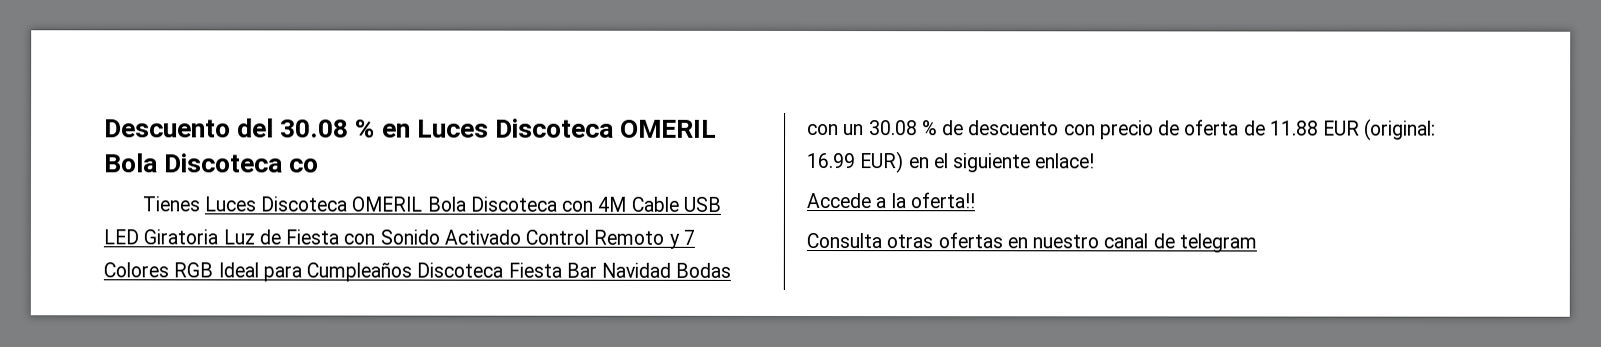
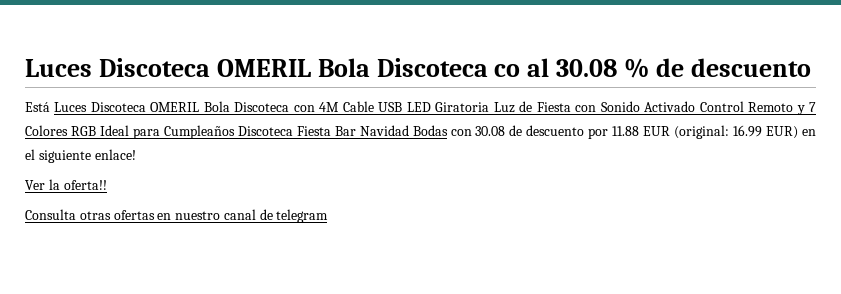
- Descuento del 30.08 % en Luces Discoteca OMERIL Bola Discoteca co
- Tienes Luces Discoteca OMERIL Bola Discoteca con 4M Cable USB LED Giratoria Luz de Fiesta con Sonido Activado Control Remoto y 7 Colores RGB Ideal para Cumpleaños Discoteca Fiesta Bar Navidad Bodas con un 30.08 % de descuento con precio de oferta de 11.88 EUR (original: 16.99 EUR) en el siguiente enlace!
+ Luces Discoteca OMERIL Bola Discoteca co al 30.08 % de descuento
+ Está Luces Discoteca OMERIL Bola Discoteca con 4M Cable USB LED Giratoria Luz de Fiesta con Sonido Activado Control Remoto y 7 Colores RGB Ideal para Cumpleaños Discoteca Fiesta Bar Navidad Bodas con 30.08 de descuento por 11.88 EUR (original: 16.99 EUR) en el siguiente enlace!
- Accede a la oferta!!
+ Ver la oferta!!

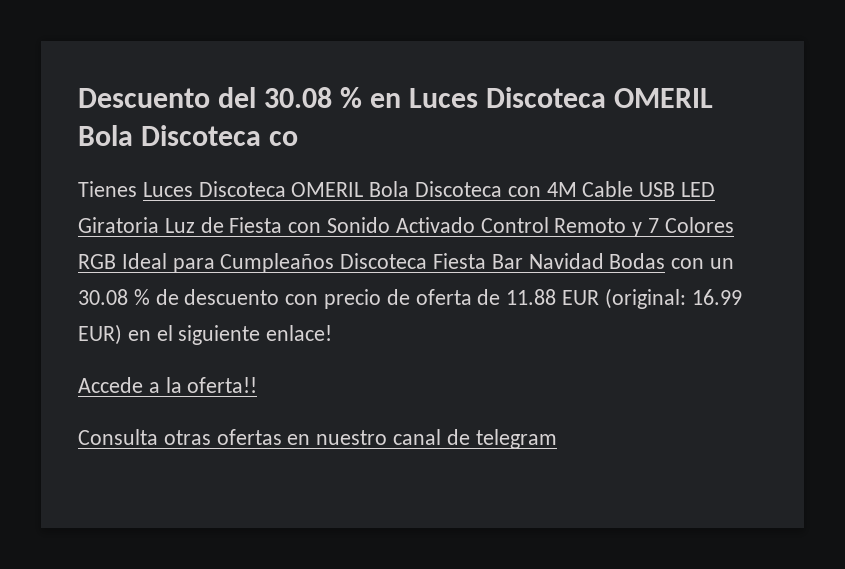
- Luces Discoteca OMERIL Bola Discoteca co al 30.08 % de descuento
- Está Luces Discoteca OMERIL Bola Discoteca con 4M Cable USB LED Giratoria Luz de Fiesta con Sonido Activado Control Remoto y 7 Colores RGB Ideal para Cumpleaños Discoteca Fiesta Bar Navidad Bodas con 30.08 de descuento por 11.88 EUR (original: 16.99 EUR) en el siguiente enlace!
+ Descuento del 30.08 % en Luces Discoteca OMERIL Bola Discoteca co
+ Tienes Luces Discoteca OMERIL Bola Discoteca con 4M Cable USB LED Giratoria Luz de Fiesta con Sonido Activado Control Remoto y 7 Colores RGB Ideal para Cumpleaños Discoteca Fiesta Bar Navidad Bodas con un 30.08 % de descuento con precio de oferta de 11.88 EUR (original: 16.99 EUR) en el siguiente enlace!
- Ver la oferta!!
+ Accede a la oferta!!

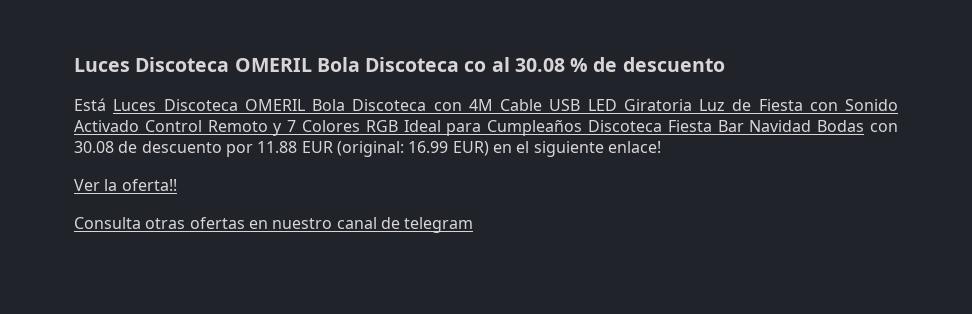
- Descuento del 30.08 % en Luces Discoteca OMERIL Bola Discoteca co
- Tienes Luces Discoteca OMERIL Bola Discoteca con 4M Cable USB LED Giratoria Luz de Fiesta con Sonido Activado Control Remoto y 7 Colores RGB Ideal para Cumpleaños Discoteca Fiesta Bar Navidad Bodas con un 30.08 % de descuento con precio de oferta de 11.88 EUR (original: 16.99 EUR) en el siguiente enlace!
+ Luces Discoteca OMERIL Bola Discoteca co al 30.08 % de descuento
+ Está Luces Discoteca OMERIL Bola Discoteca con 4M Cable USB LED Giratoria Luz de Fiesta con Sonido Activado Control Remoto y 7 Colores RGB Ideal para Cumpleaños Discoteca Fiesta Bar Navidad Bodas con 30.08 de descuento por 11.88 EUR (original: 16.99 EUR) en el siguiente enlace!
- Accede a la oferta!!
+ Ver la oferta!!

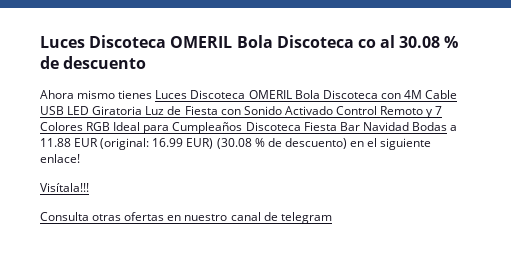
- Está Luces Discoteca OMERIL Bola Discoteca con 4M Cable USB LED Giratoria Luz de Fiesta con Sonido Activado Control Remoto y 7 Colores RGB Ideal para Cumpleaños Discoteca Fiesta Bar Navidad Bodas con 30.08 de descuento por 11.88 EUR (original: 16.99 EUR) en el siguiente enlace!
+ Ahora mismo tienes Luces Discoteca OMERIL Bola Discoteca con 4M Cable USB LED Giratoria Luz de Fiesta con Sonido Activado Control Remoto y 7 Colores RGB Ideal para Cumpleaños Discoteca Fiesta Bar Navidad Bodas a 11.88 EUR (original: 16.99 EUR) (30.08 % de descuento) en el siguiente enlace!
- Ver la oferta!!
+ Visítala!!!

